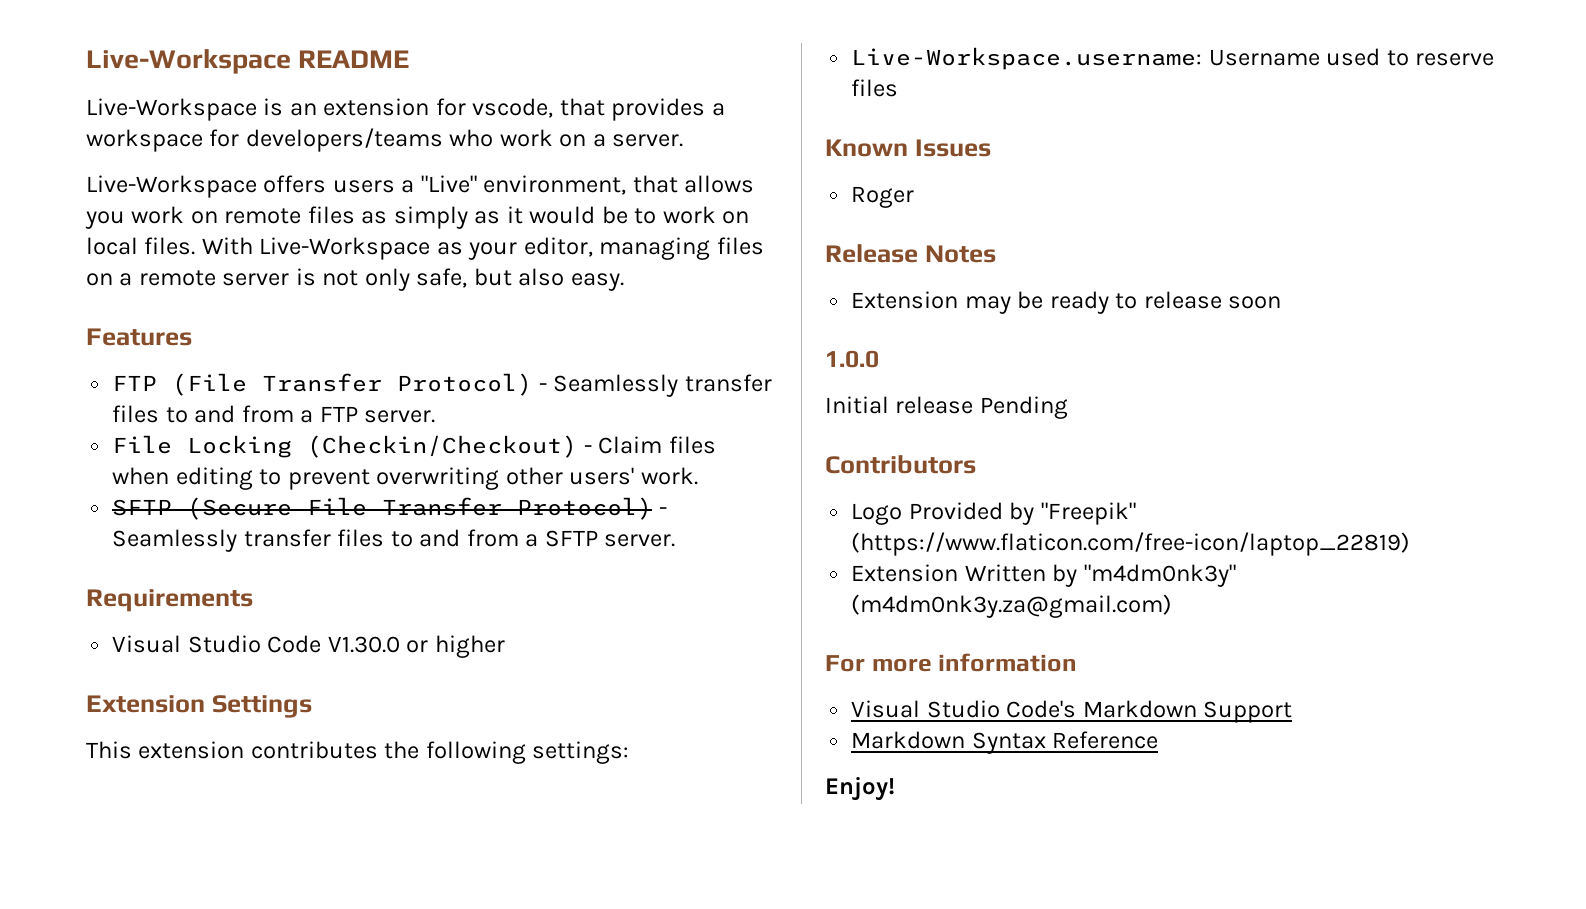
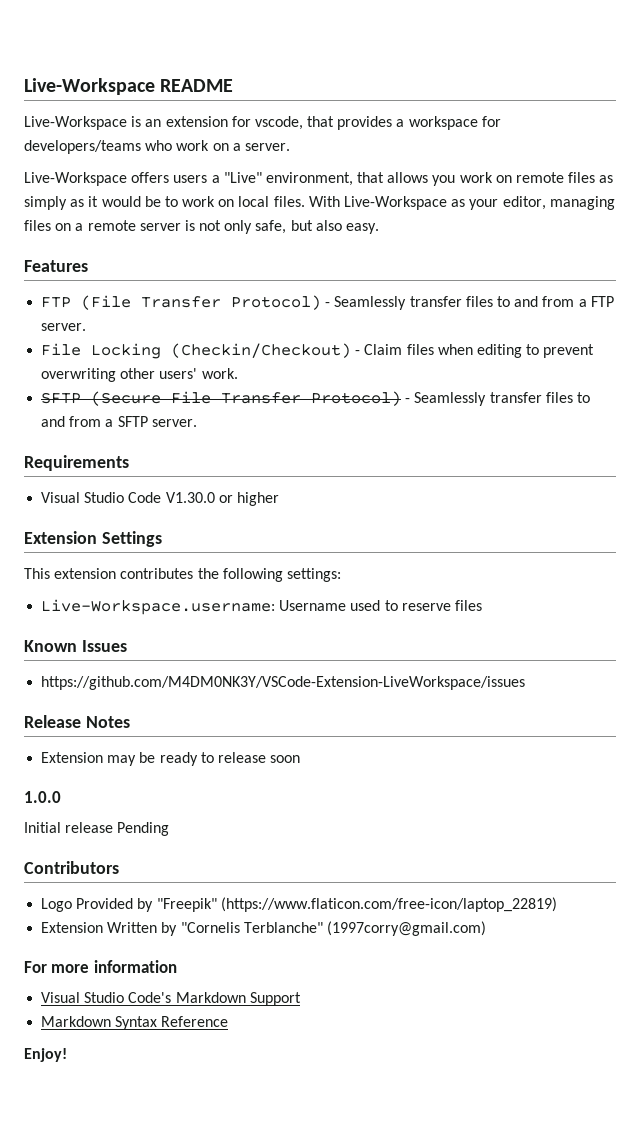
- Roger
+ https://github.com/M4DM0NK3Y/VSCode-Extension-LiveWorkspace/issues
- Extension Written by "m4dm0nk3y" (m4dm0nk3y.za@gmail.com)
+ Extension Written by "Cornelis Terblanche" (1997corry@gmail.com)

